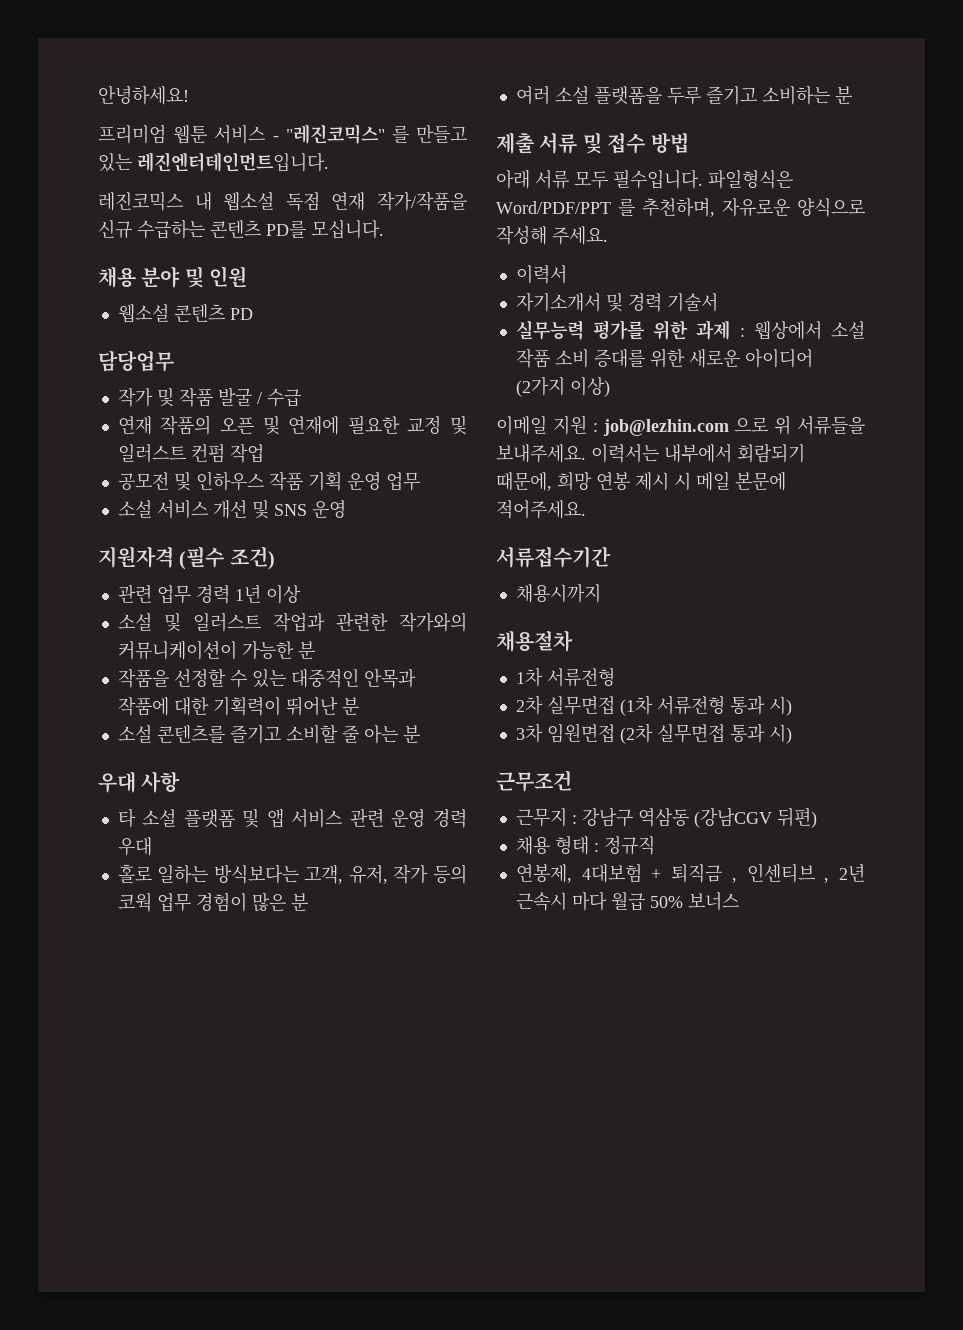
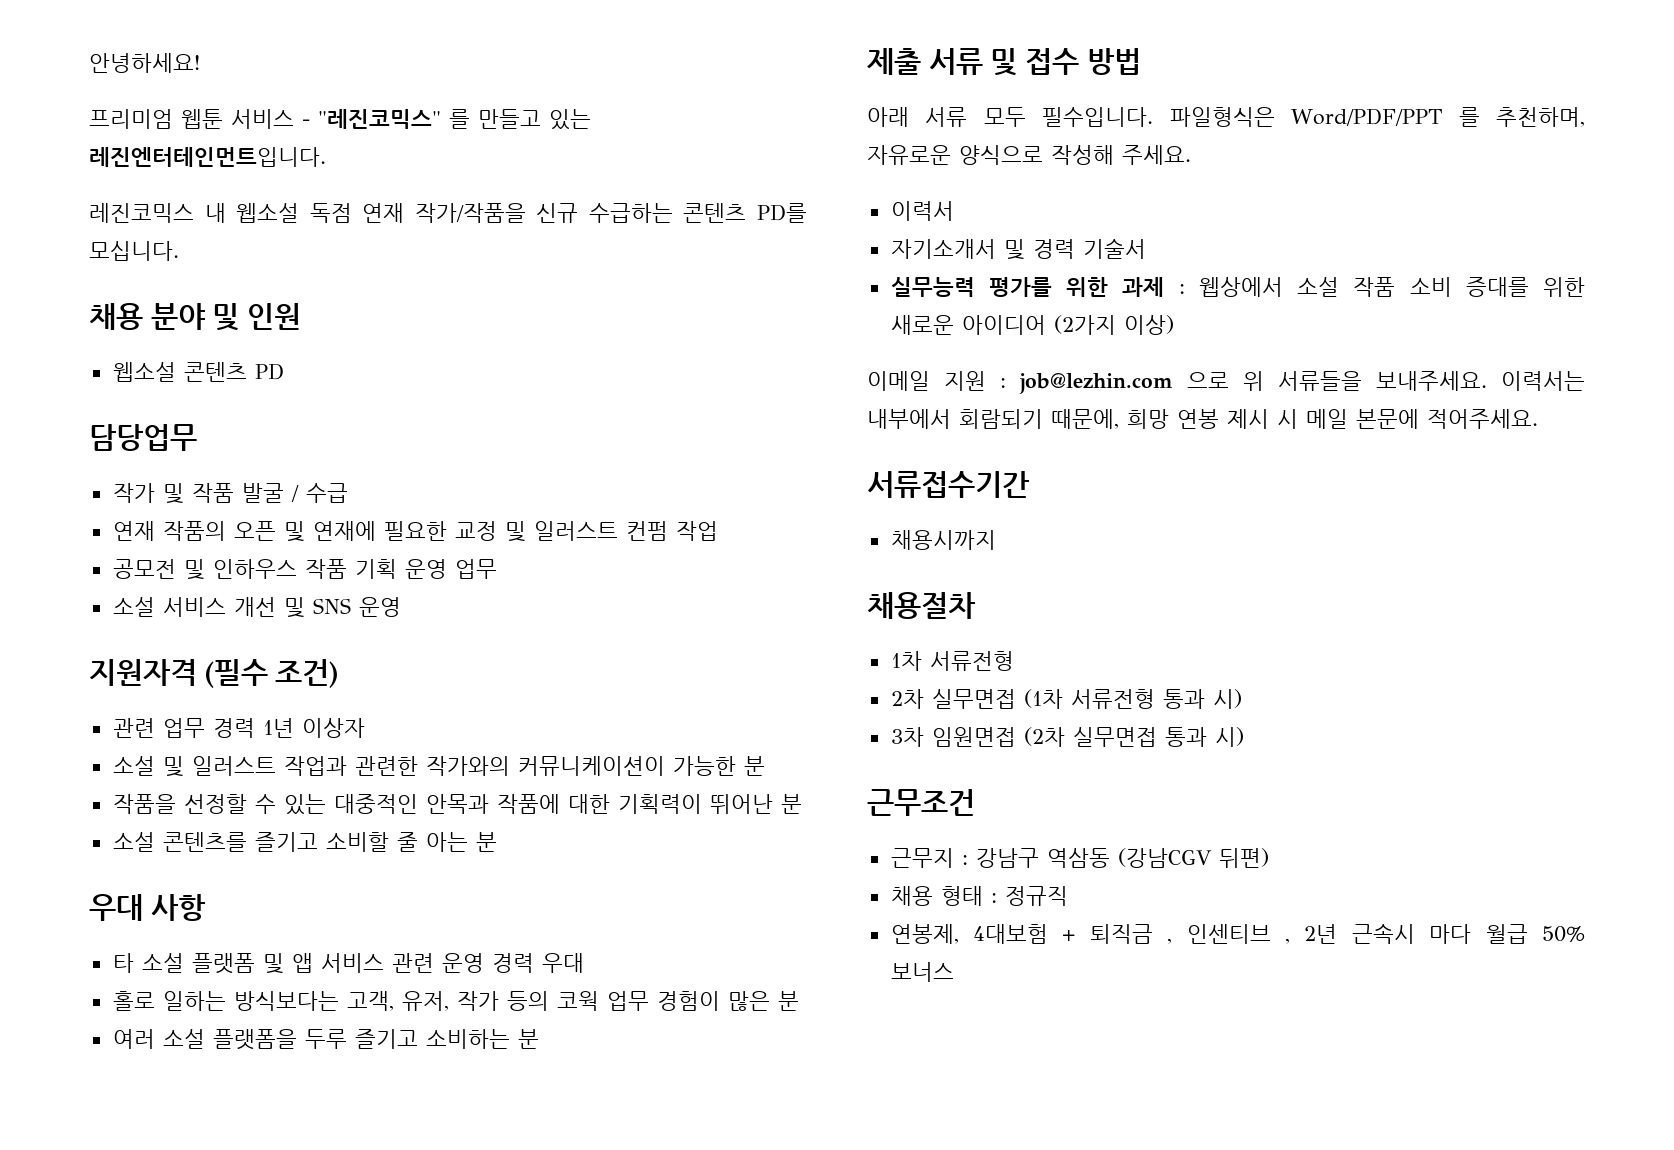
- 관련 업무 경력 1년 이상
+ 관련 업무 경력 1년 이상자

